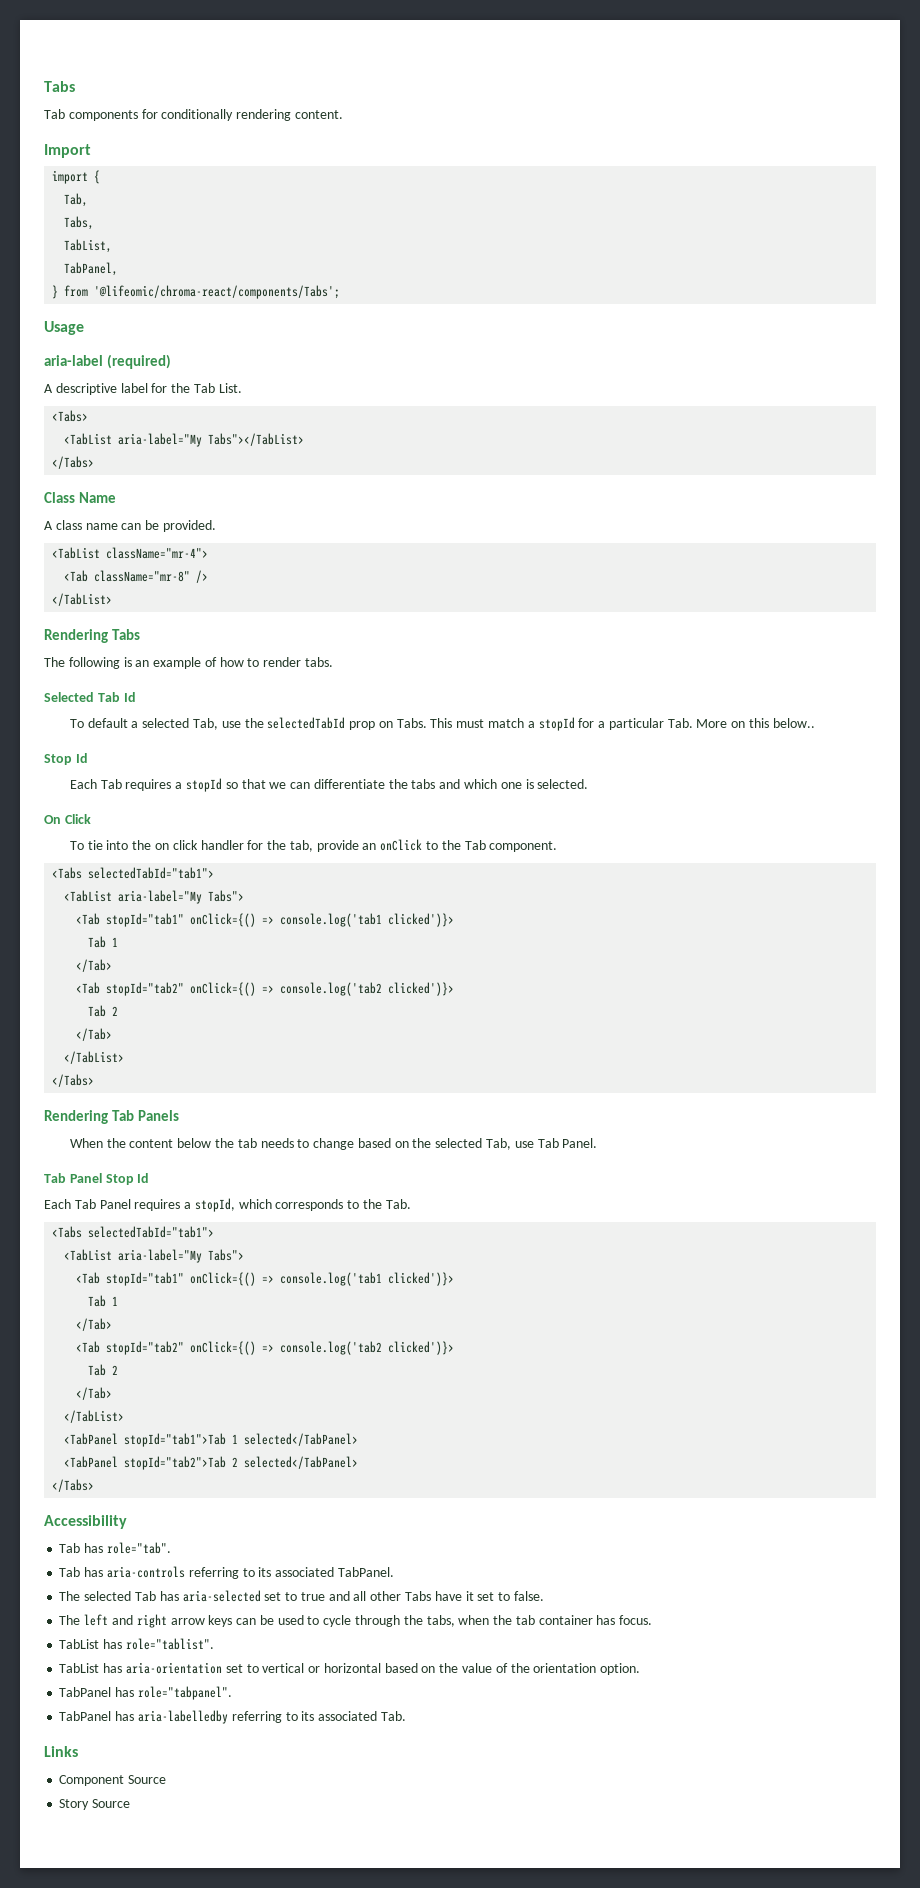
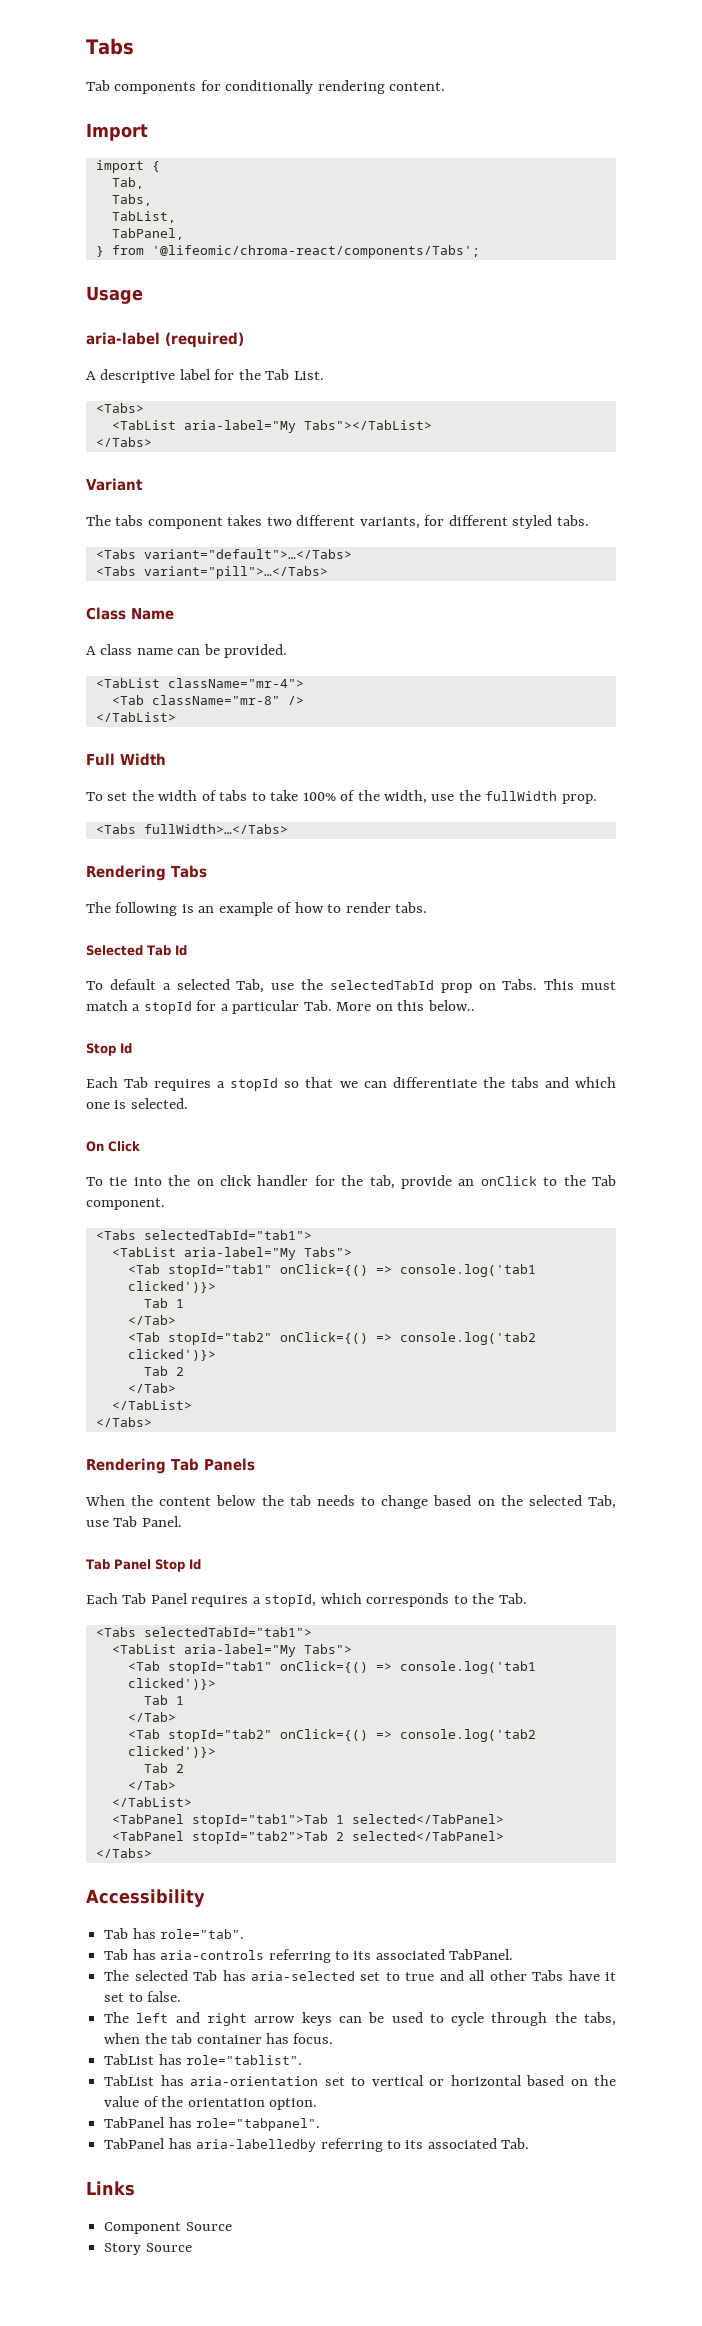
+ Variant
+ The tabs component takes two different variants, for different styled tabs.
+ <Tabs variant="default">…</Tabs>
+ <Tabs variant="pill">…</Tabs>
+ Full Width
+ To set the width of tabs to take 100% of the width, use the fullWidth prop.
+ <Tabs fullWidth>…</Tabs>

